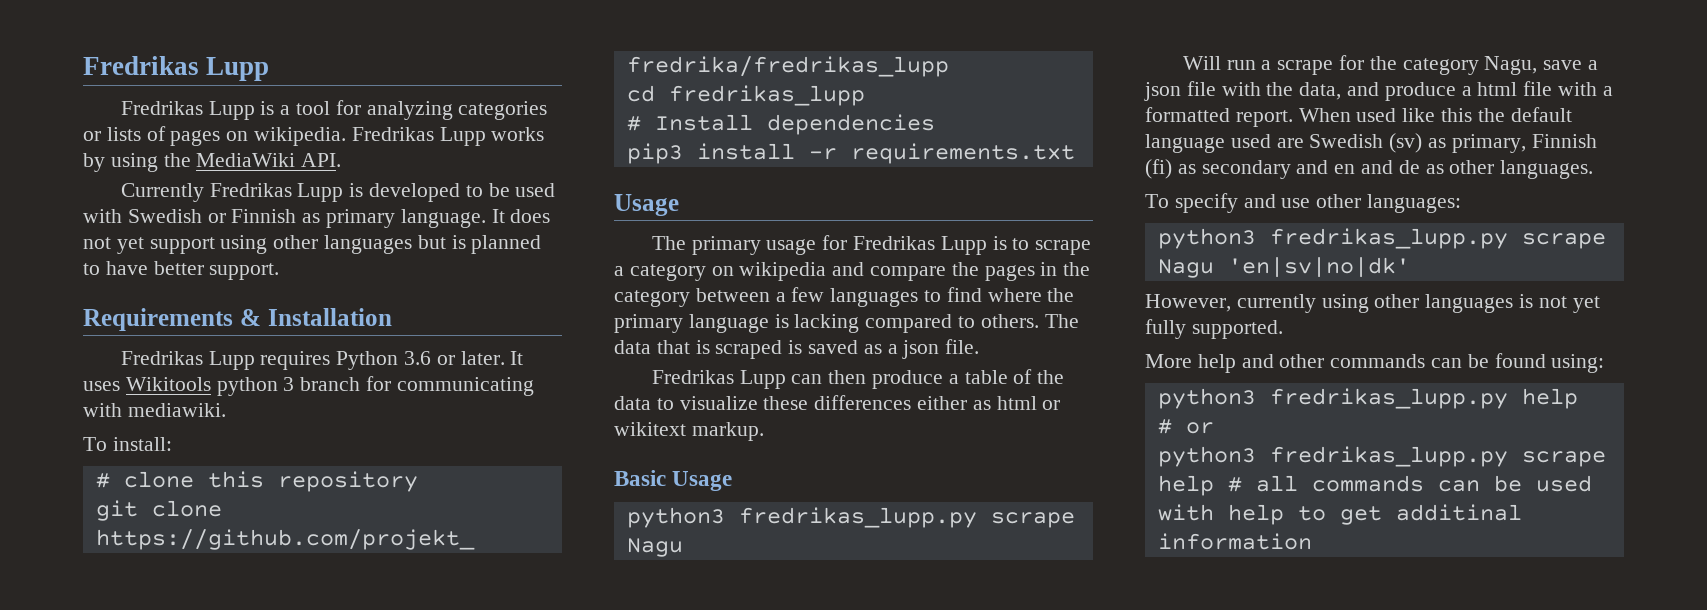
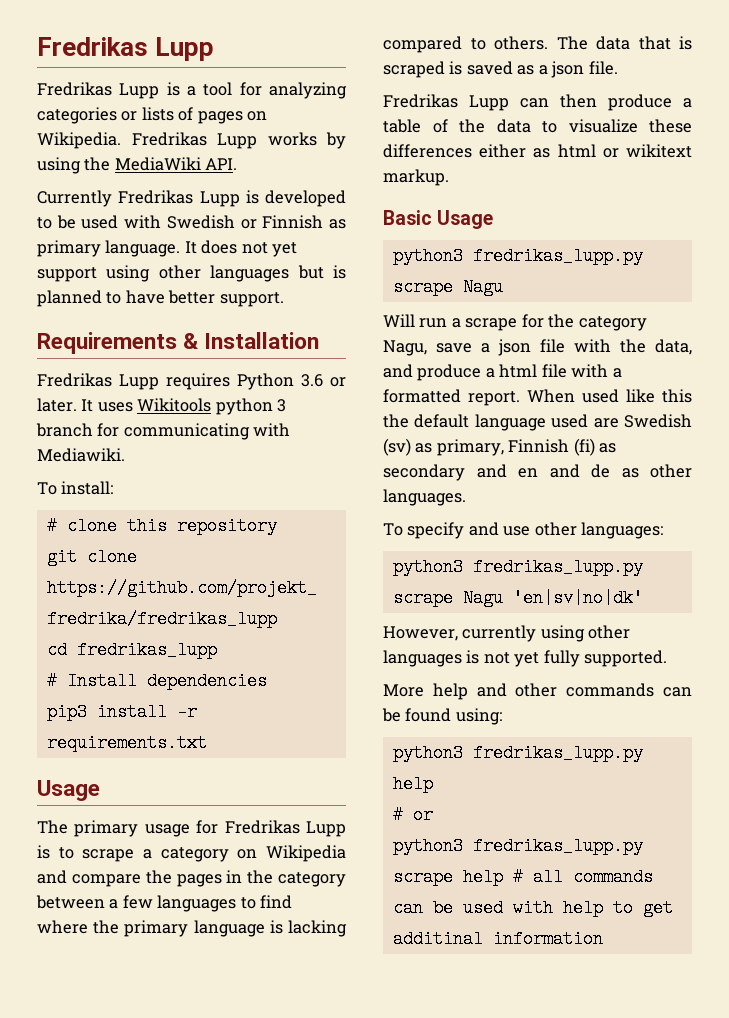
- Fredrikas Lupp is a tool for analyzing categories or lists of pages on wikipedia.
+ Fredrikas Lupp is a tool for analyzing categories or lists of pages on Wikipedia.
- It uses Wikitools python 3 branch for communicating with mediawiki.
+ It uses Wikitools python 3 branch for communicating with Mediawiki.
- The primary usage for Fredrikas Lupp is to scrape a category on wikipedia and compare the pages in the category between a few languages to find where the primary language is lacking compared to others.
+ The primary usage for Fredrikas Lupp is to scrape a category on Wikipedia and compare the pages in the category between a few languages to find where the primary language is lacking compared to others.

